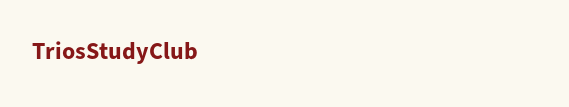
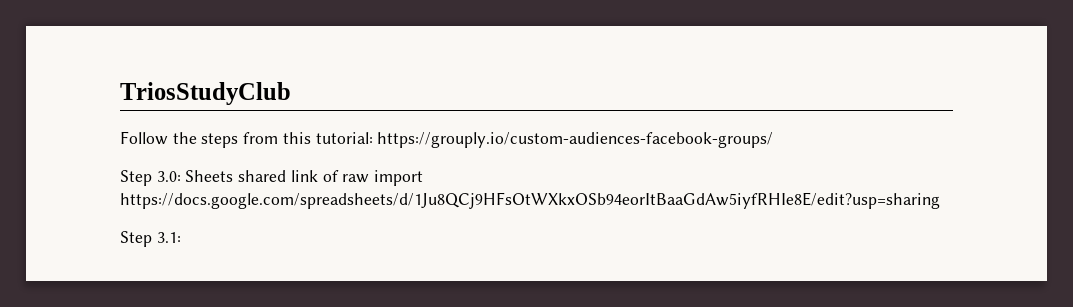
+ Follow the steps from this tutorial: https://grouply.io/custom-audiences-facebook-groups/
+ Step 3.0: Sheets shared link of raw import https://docs.google.com/spreadsheets/d/1Ju8QCj9HFsOtWXkxOSb94eorItBaaGdAw5iyfRHIe8E/edit?usp=sharing
+ Step 3.1:

